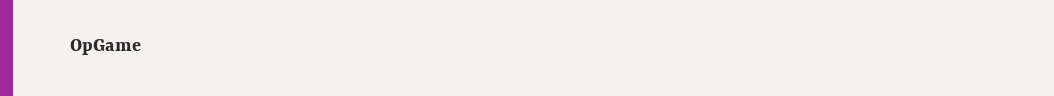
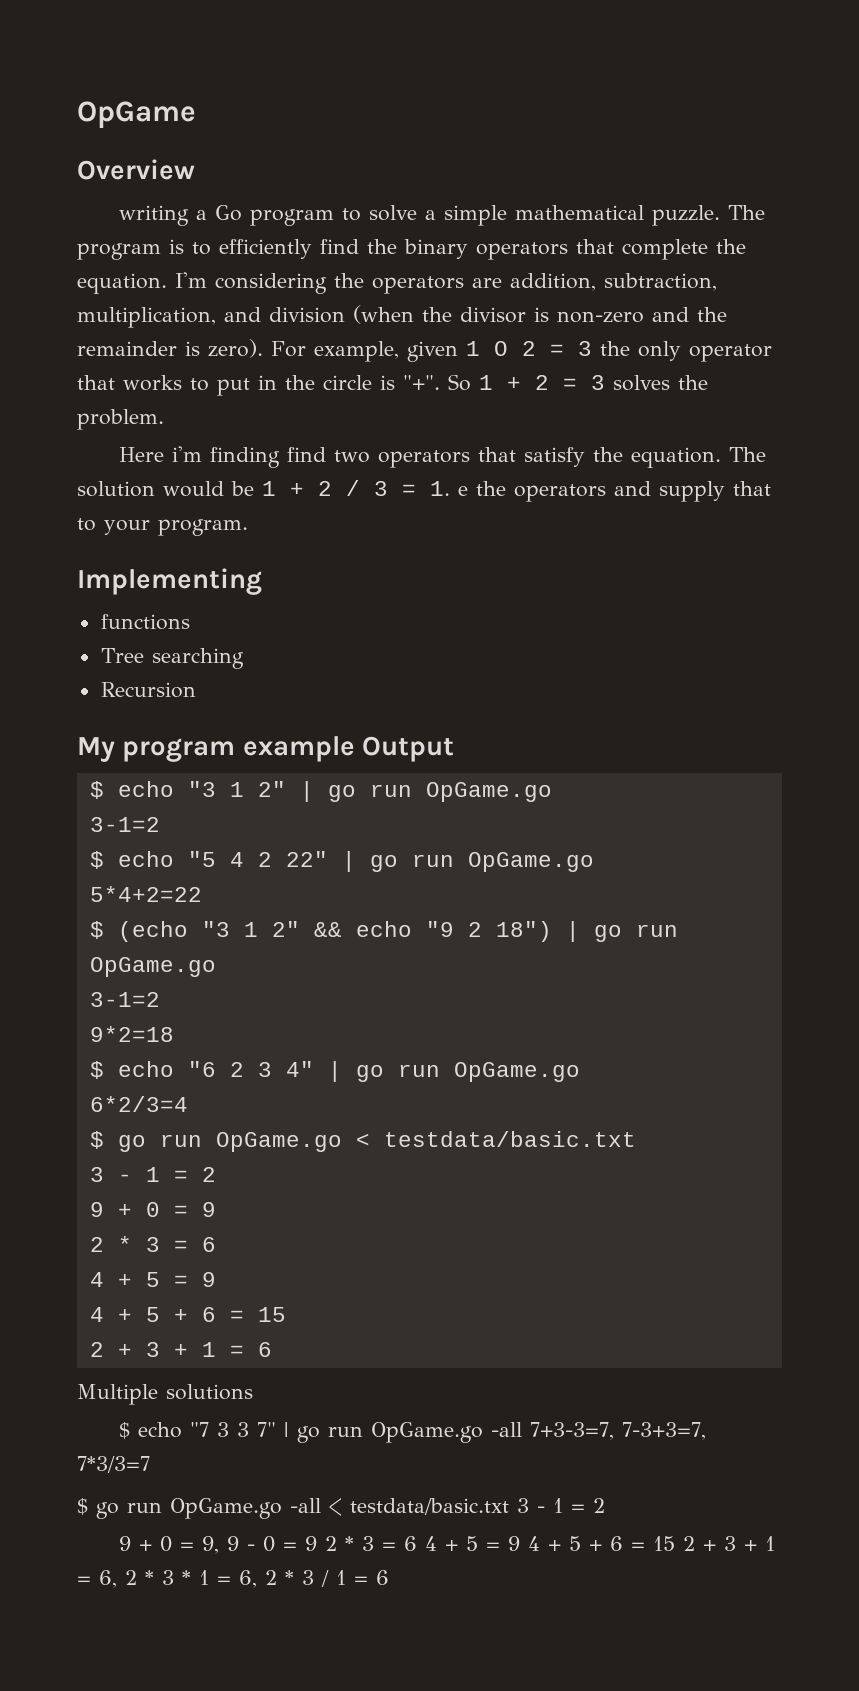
+ Overview
+ writing a Go program to solve a simple mathematical puzzle. The program is to efficiently find the binary operators that complete the equation. I'm considering the operators are addition, subtraction, multiplication, and division (when the divisor is non-zero and the remainder is zero). For example, given 1 O 2 = 3 the only operator that works to put in the circle is "+". So 1 + 2 = 3 solves the problem.
+ Here i'm finding find two operators that satisfy the equation. The solution would be 1 + 2 / 3 = 1. e the operators and supply that to your program.
+ Implementing
+ functions
+ Tree searching
+ Recursion
+ My program example Output
+ $ echo "3 1 2" | go run OpGame.go
+ 3-1=2
+ $ echo "5 4 2 22" | go run OpGame.go
+ 5*4+2=22
+ $ (echo "3 1 2" && echo "9 2 18") | go run OpGame.go
+ 3-1=2
+ 9*2=18
+ $ echo "6 2 3 4" | go run OpGame.go
+ 6*2/3=4
+ $ go run OpGame.go < testdata/basic.txt
+ 3 - 1 = 2
+ 9 + 0 = 9
+ 2 * 3 = 6
+ 4 + 5 = 9
+ 4 + 5 + 6 = 15
+ 2 + 3 + 1 = 6
+ Multiple solutions
+ $ echo "7 3 3 7" | go run OpGame.go -all 7+3-3=7, 7-3+3=7, 7*3/3=7
+ $ go run OpGame.go -all < testdata/basic.txt 3 - 1 = 2
+ 9 + 0 = 9, 9 - 0 = 9 2 * 3 = 6 4 + 5 = 9 4 + 5 + 6 = 15 2 + 3 + 1 = 6, 2 * 3 * 1 = 6, 2 * 3 / 1 = 6

